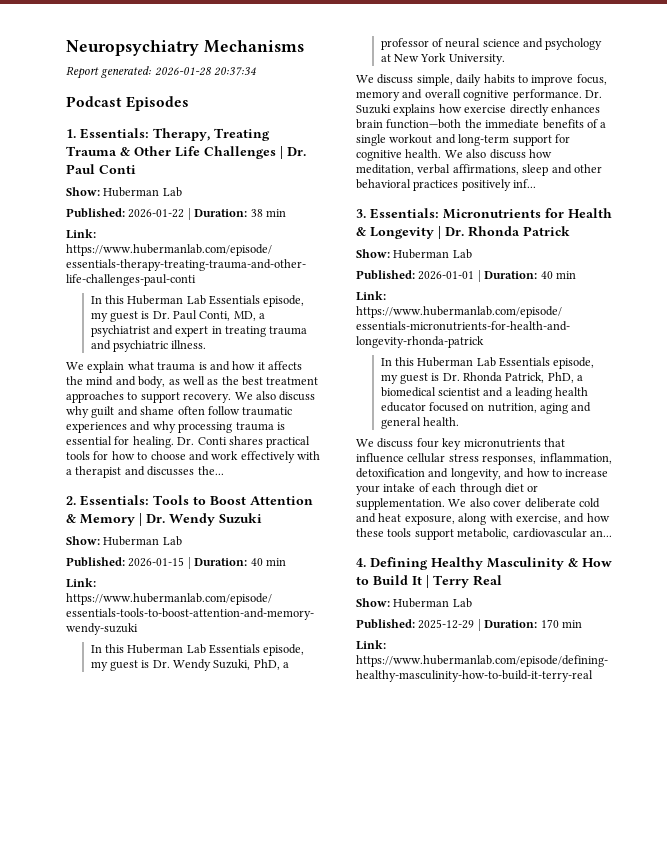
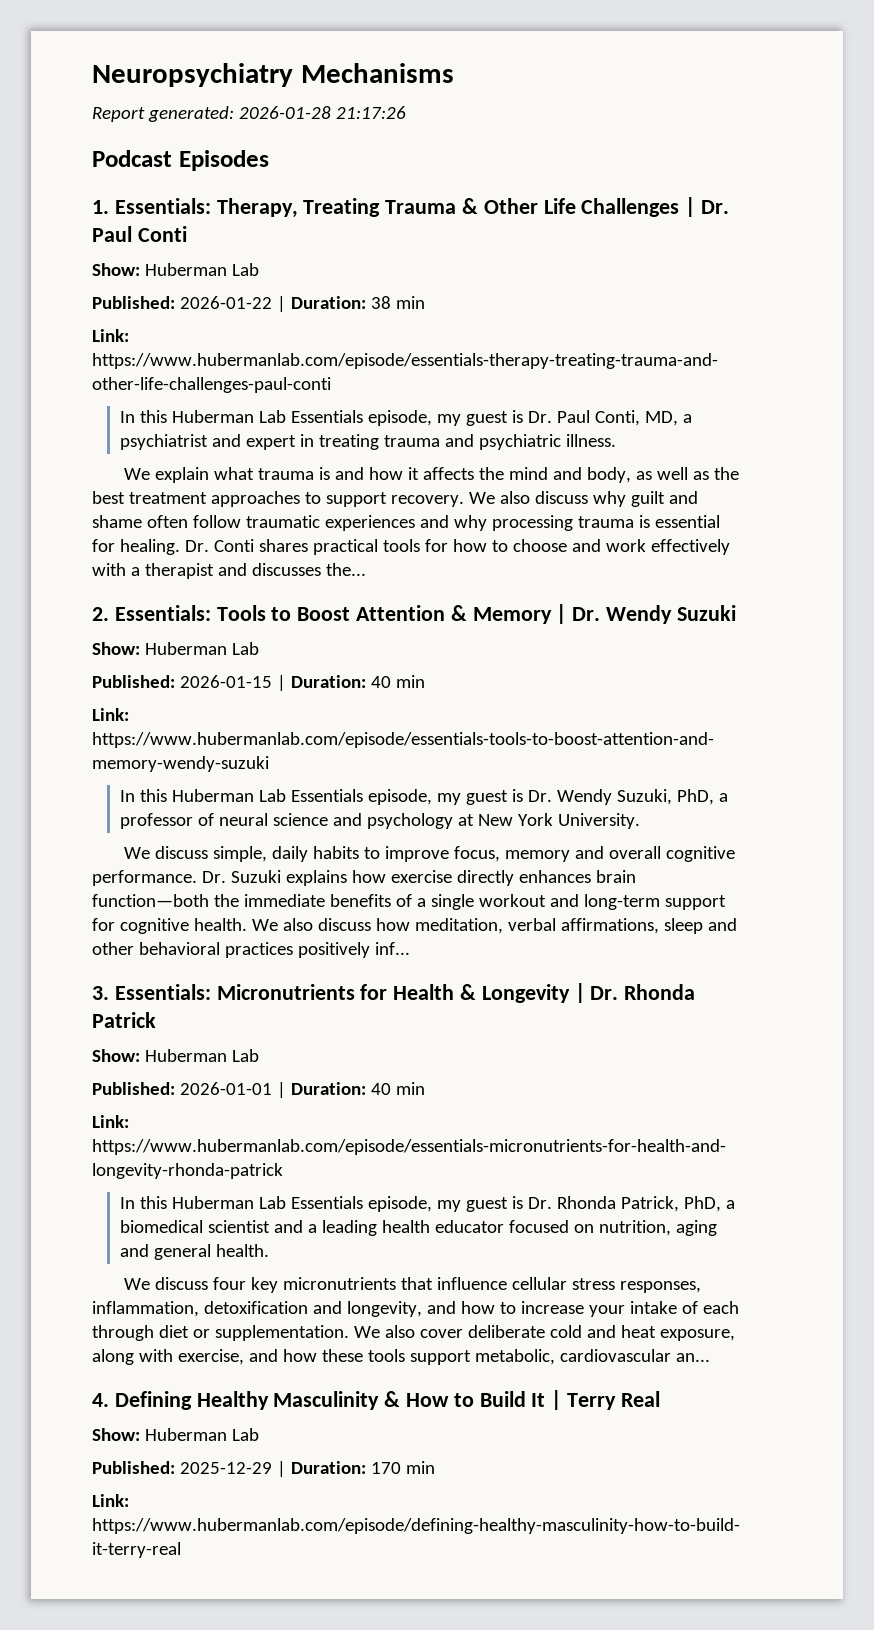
- Report generated: 2026-01-28 20:37:34
+ Report generated: 2026-01-28 21:17:26

